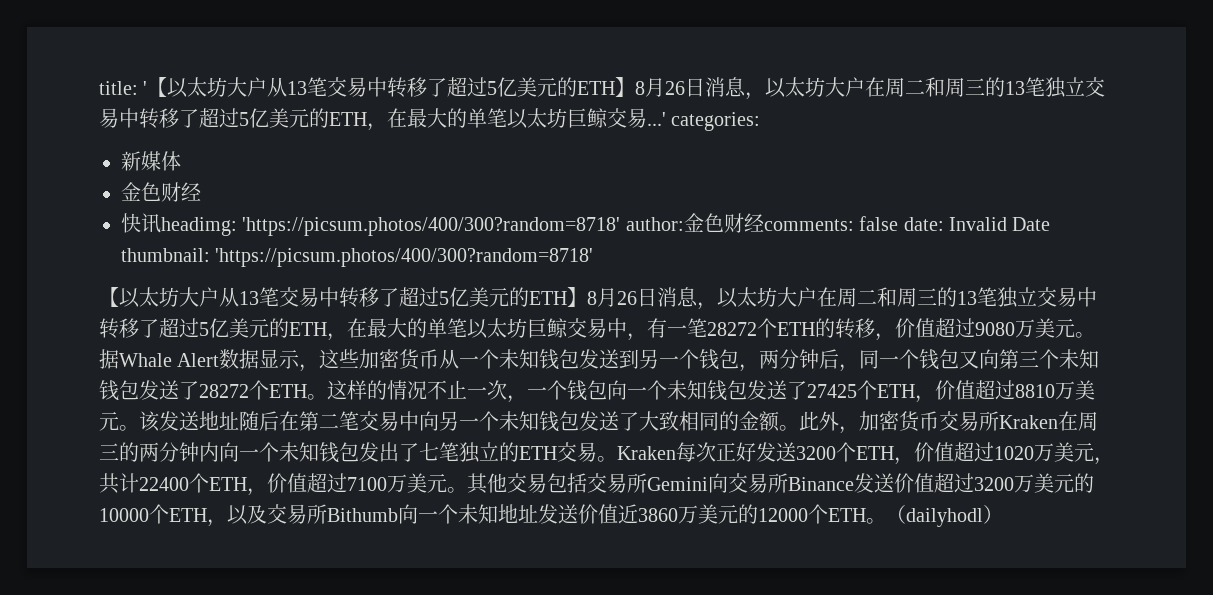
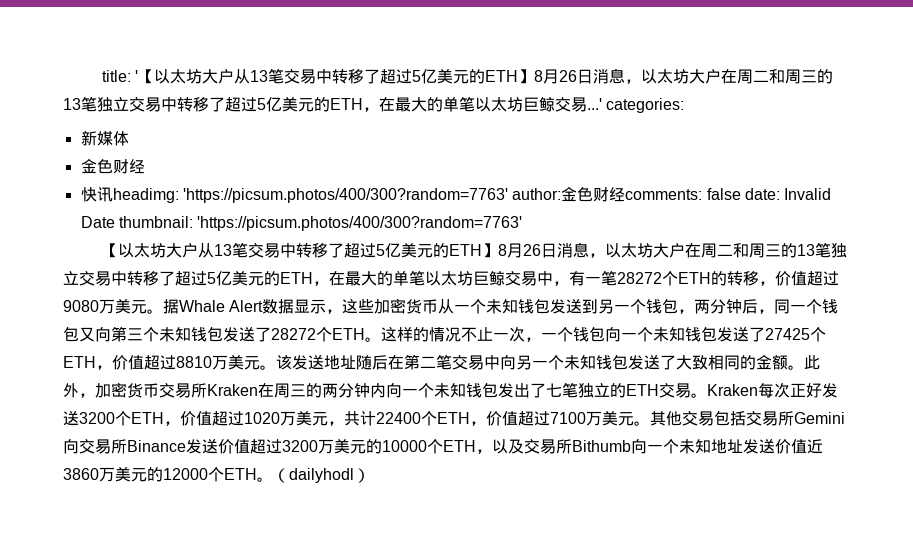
- 快讯headimg: 'https://picsum.photos/400/300?random=8718' author:金色财经comments: false date: Invalid Date thumbnail: 'https://picsum.photos/400/300?random=8718'
+ 快讯headimg: 'https://picsum.photos/400/300?random=7763' author:金色财经comments: false date: Invalid Date thumbnail: 'https://picsum.photos/400/300?random=7763'

